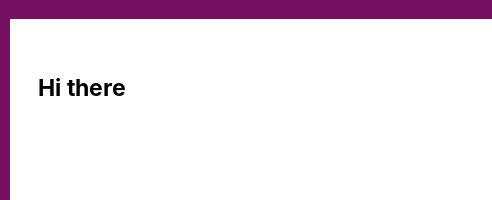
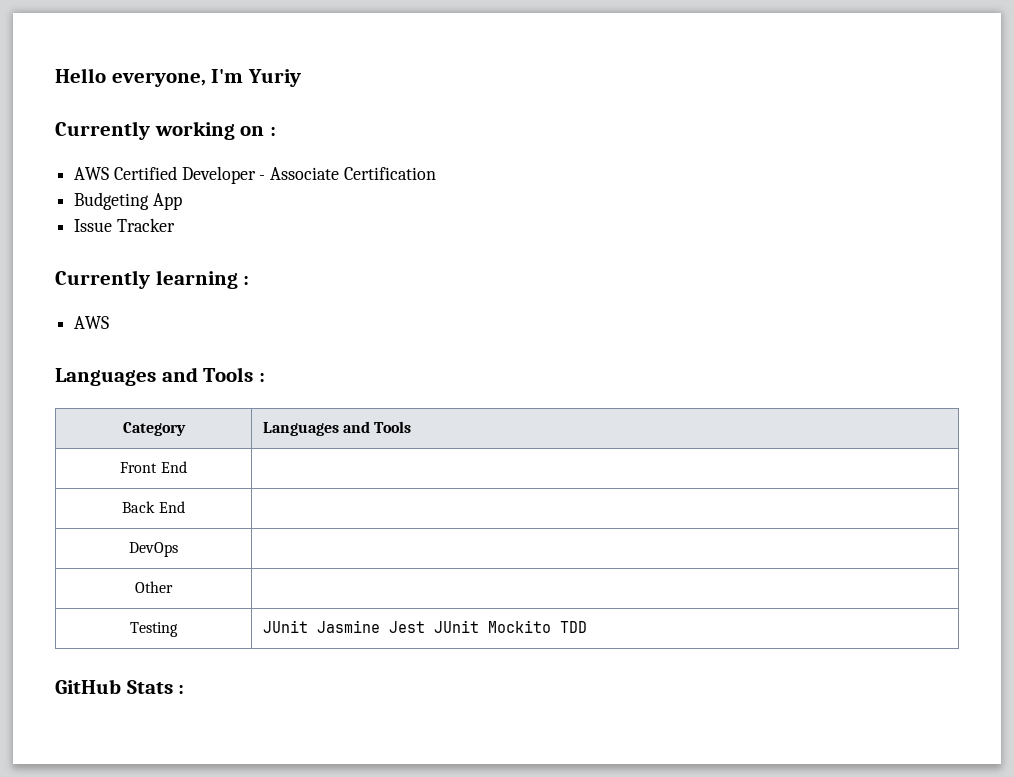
- Hi there
+ Hello everyone, I'm Yuriy
+ Currently working on :
+ AWS Certified Developer - Associate Certification
+ Budgeting App
+ Issue Tracker
+ Currently learning :
+ AWS
+ Languages and Tools :
+ Category | Languages and Tools
+ Front End |
+ Back End |
+ DevOps |
+ Other |
+ Testing | JUnit Jasmine Jest JUnit Mockito TDD
+ GitHub Stats :

